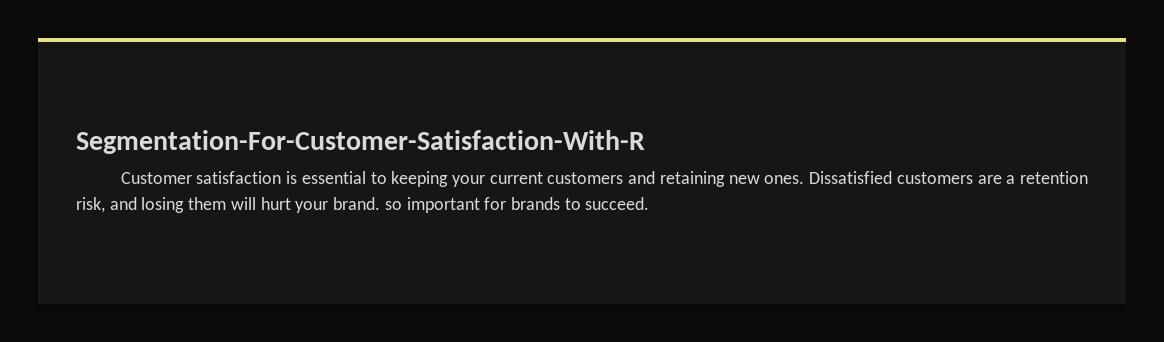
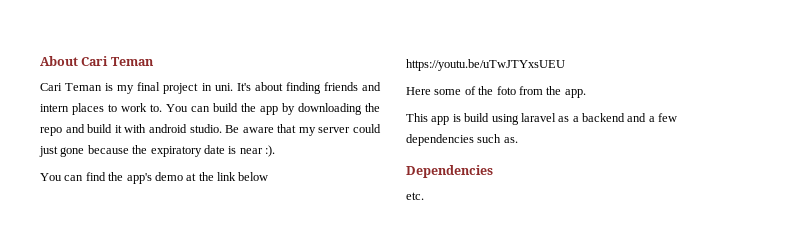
- Segmentation-For-Customer-Satisfaction-With-R
- Customer satisfaction is essential to keeping your current customers and retaining new ones. Dissatisfied customers are a retention risk, and losing them will hurt your brand. so important for brands to succeed.
+ About Cari Teman
+ Cari Teman is my final project in uni. It's about finding friends and intern places to work to. You can build the app by downloading the repo and build it with android studio. Be aware that my server could just gone because the expiratory date is near :).
+ You can find the app's demo at the link below https://youtu.be/uTwJTYxsUEU
+ Here some of the foto from the app.
+ This app is build using laravel as a backend and a few dependencies such as.
+ Dependencies
+ etc.

